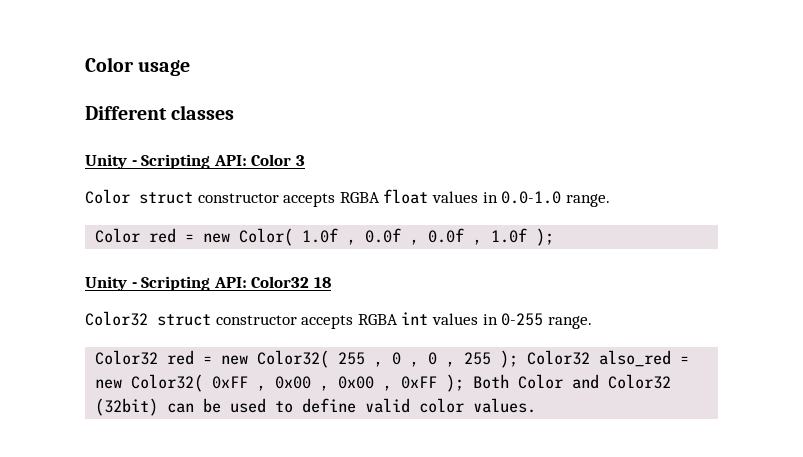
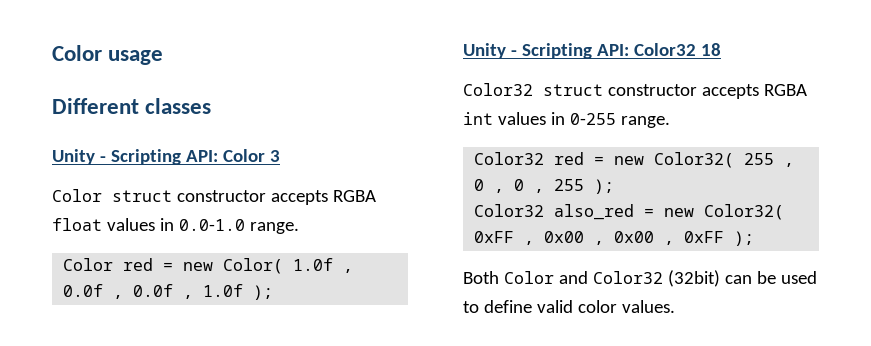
- Color32 red = new Color32( 255 , 0 , 0 , 255 ); Color32 also_red = new Color32( 0xFF , 0x00 , 0x00 , 0xFF ); Both Color and Color32 (32bit) can be used to define valid color values.
+ Color32 red = new Color32( 255 , 0 , 0 , 255 );
+ Color32 also_red = new Color32( 0xFF , 0x00 , 0x00 , 0xFF );
+ Both Color and Color32 (32bit) can be used to define valid color values.

